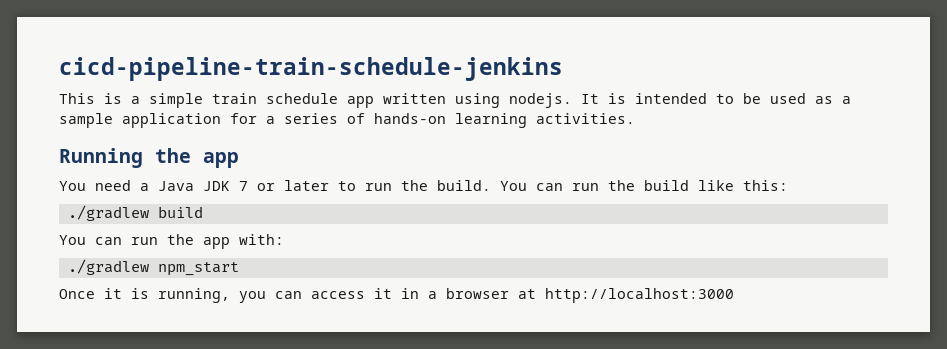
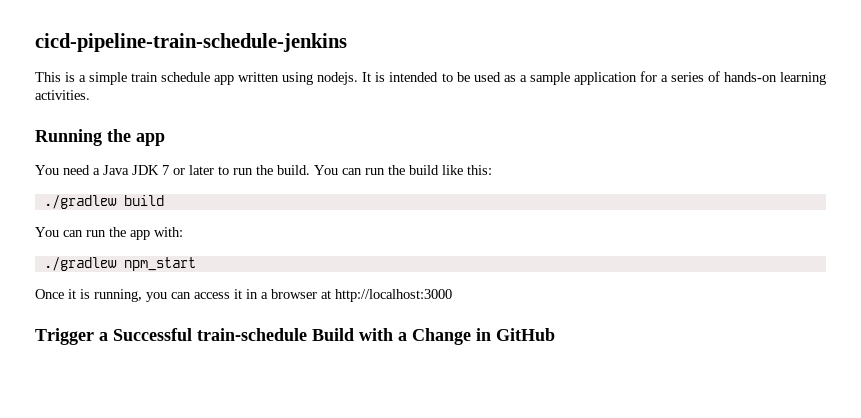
+ Trigger a Successful train-schedule Build with a Change in GitHub

